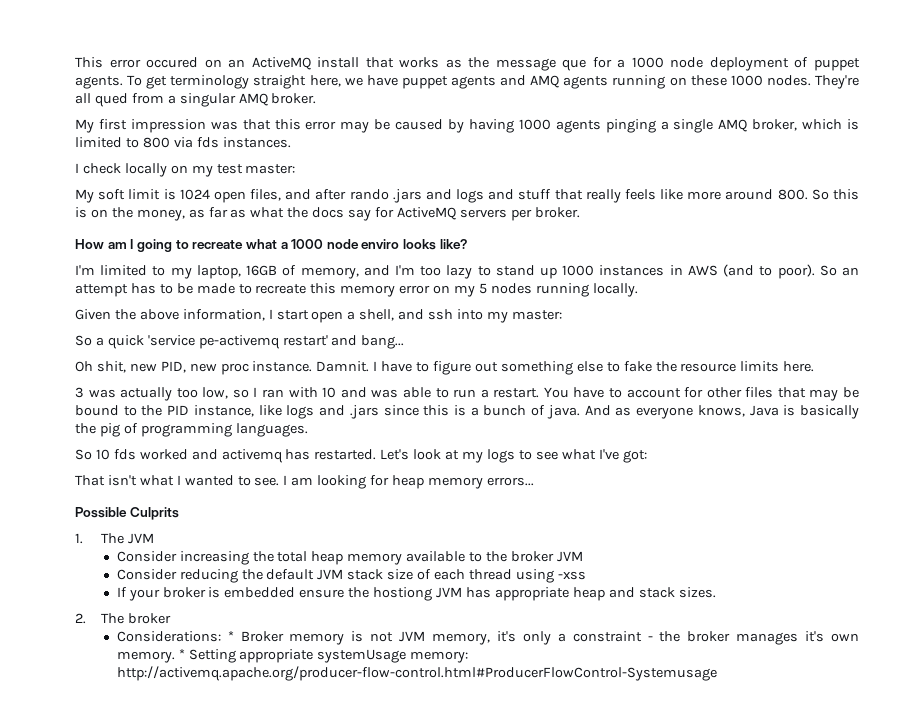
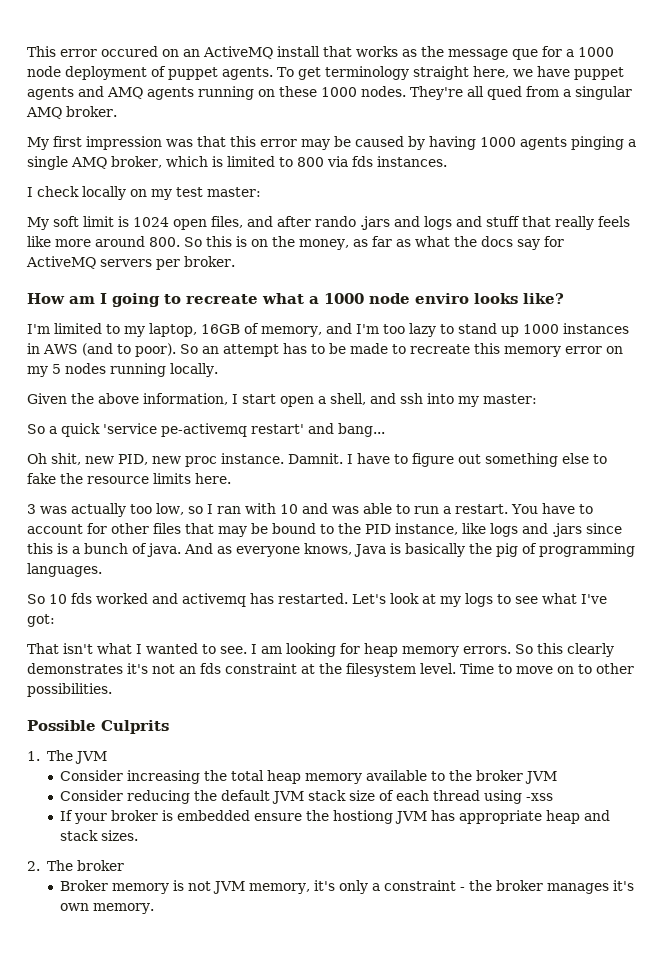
- I am looking for heap memory errors...
+ I am looking for heap memory errors. So this clearly demonstrates it's not an fds constraint at the filesystem level. Time to move on to other possibilities.
- Considerations: * Broker memory is not JVM memory, it's only a constraint - the broker manages it's own memory. * Setting appropriate systemUsage memory: http://activemq.apache.org/producer-flow-control.html#ProducerFlowControl-Systemusage
+ Broker memory is not JVM memory, it's only a constraint - the broker manages it's own memory.

